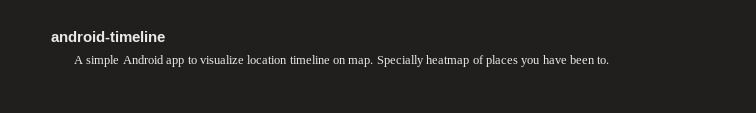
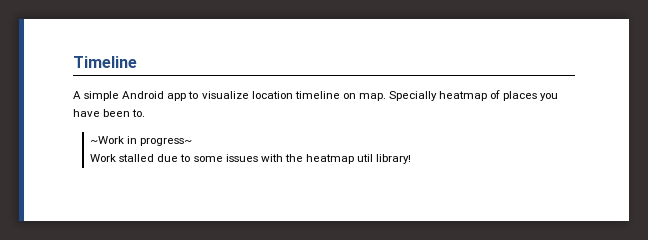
- android-timeline
+ Timeline
+ ~Work in progress~
+ Work stalled due to some issues with the heatmap util library!

